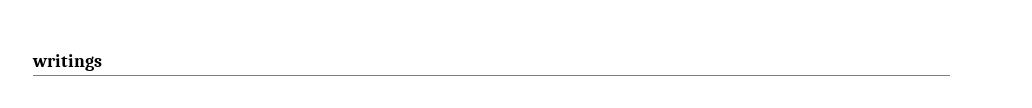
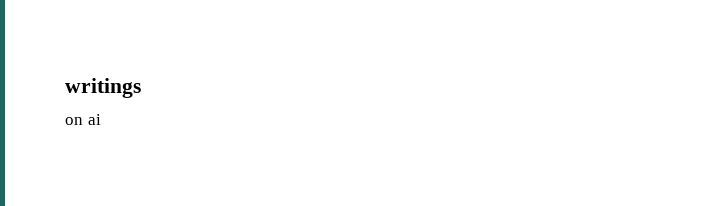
+ on ai

